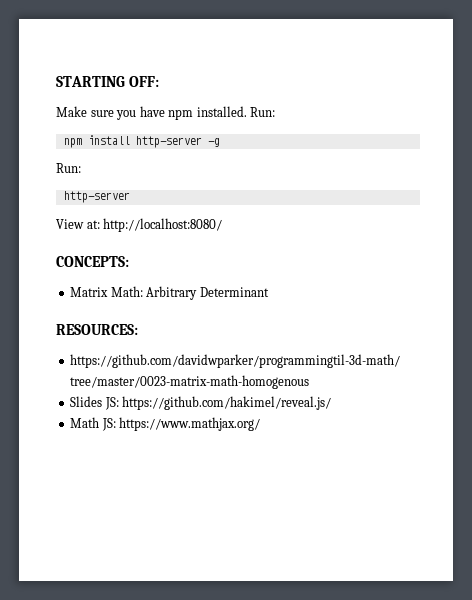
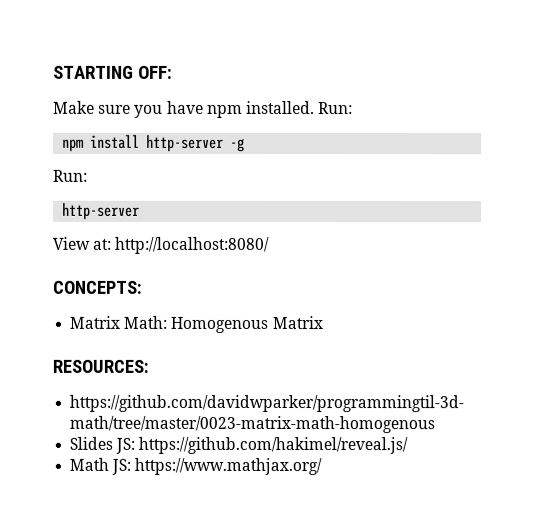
- Matrix Math: Arbitrary Determinant
+ Matrix Math: Homogenous Matrix

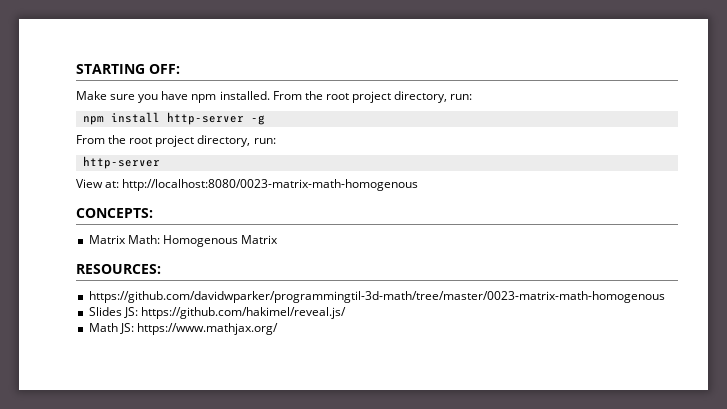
- Make sure you have npm installed. Run:
+ Make sure you have npm installed. From the root project directory, run:
  npm install http-server -g
- Run:
+ From the root project directory, run:
- View at: http://localhost:8080/
+ View at: http://localhost:8080/0023-matrix-math-homogenous

